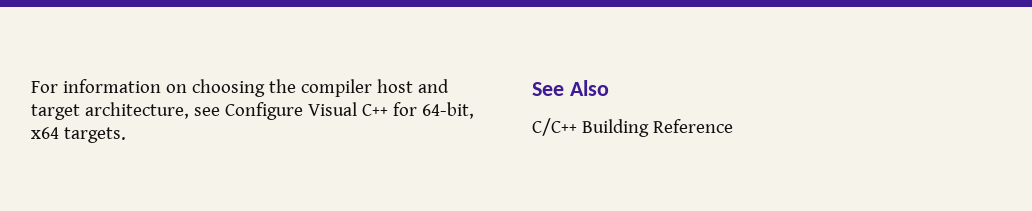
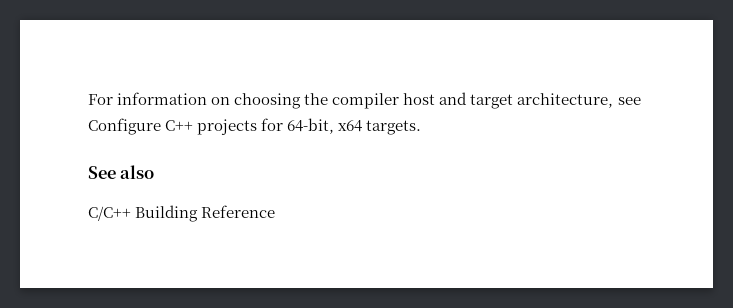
- For information on choosing the compiler host and target architecture, see Configure Visual C++ for 64-bit, x64 targets.
+ For information on choosing the compiler host and target architecture, see Configure C++ projects for 64-bit, x64 targets.
- See Also
+ See also

